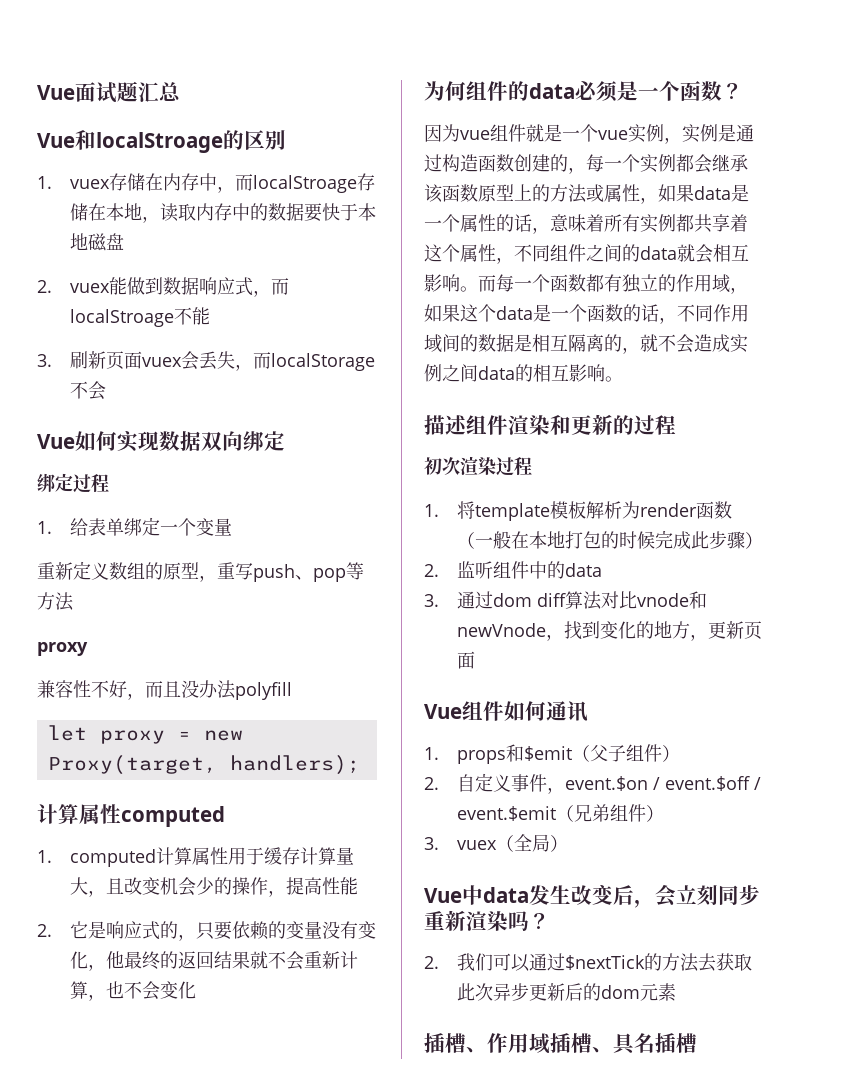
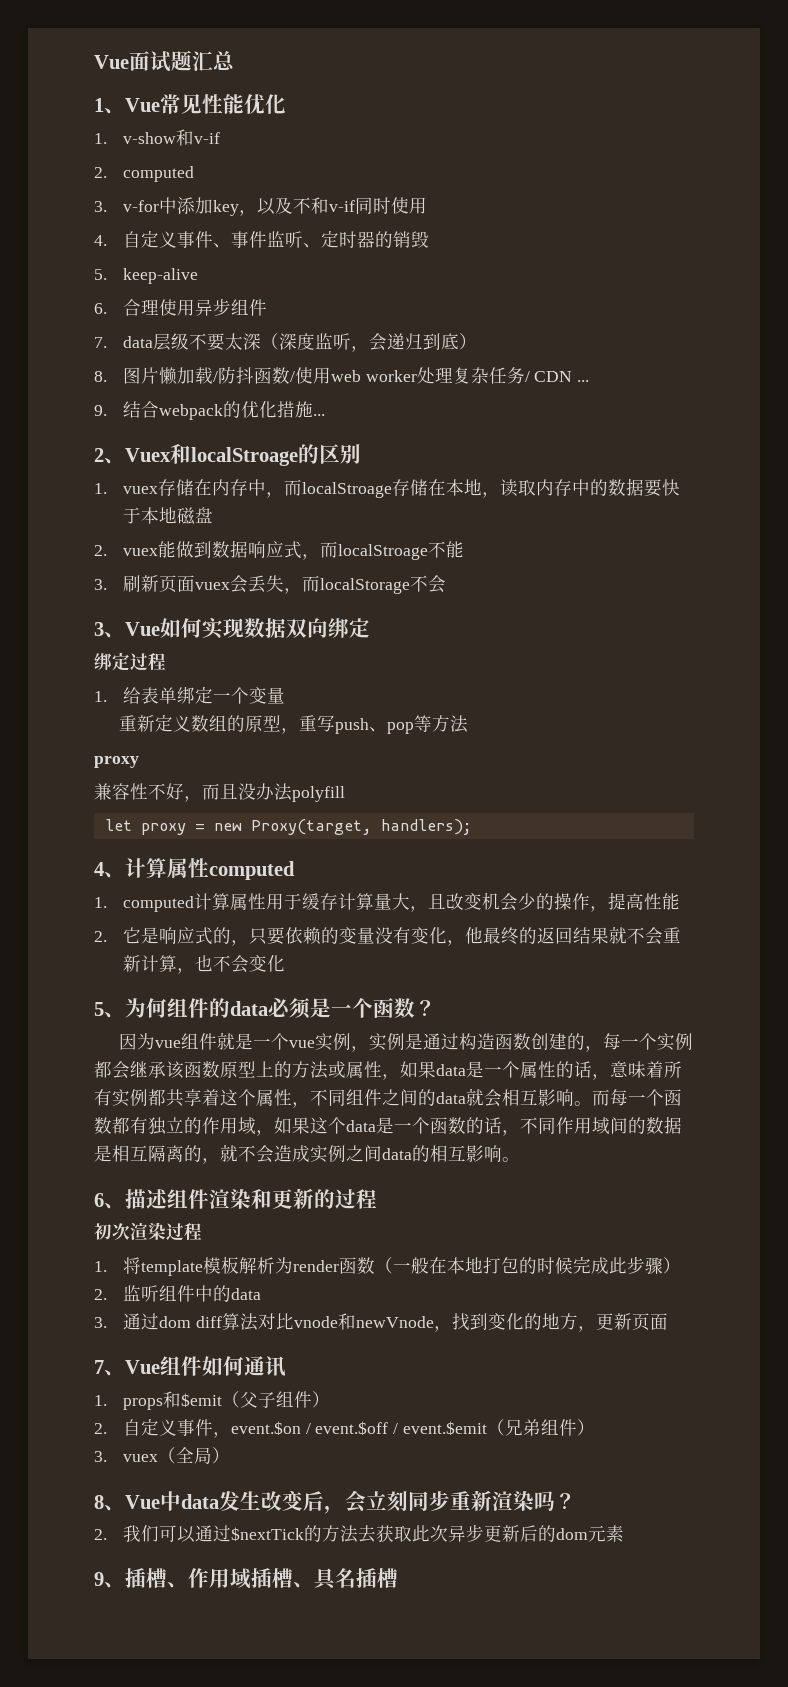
- Vue和localStroage的区别
+ 1、Vue常见性能优化
+ 1. v-show和v-if
+ 2. computed
+ 3. v-for中添加key，以及不和v-if同时使用
+ 4.自定义事件、事件监听、定时器的销毁
+ 5. keep-alive
+ 6.合理使用异步组件
+ 7. data层级不要太深（深度监听，会递归到底）
+ 8.图片懒加载/防抖函数/使用web worker处理复杂任务/ CDN ...
+ 9.结合webpack的优化措施...
+ 2、Vuex和localStroage的区别
- Vue如何实现数据双向绑定
+ 3、Vue如何实现数据双向绑定
- 计算属性computed
+ 4、计算属性computed
- 为何组件的data必须是一个函数？
+ 5、为何组件的data必须是一个函数？
- 描述组件渲染和更新的过程
+ 6、描述组件渲染和更新的过程
- Vue组件如何通讯
+ 7、Vue组件如何通讯
- Vue中data发生改变后，会立刻同步重新渲染吗？
+ 8、Vue中data发生改变后，会立刻同步重新渲染吗？
- 插槽、作用域插槽、具名插槽
+ 9、插槽、作用域插槽、具名插槽

